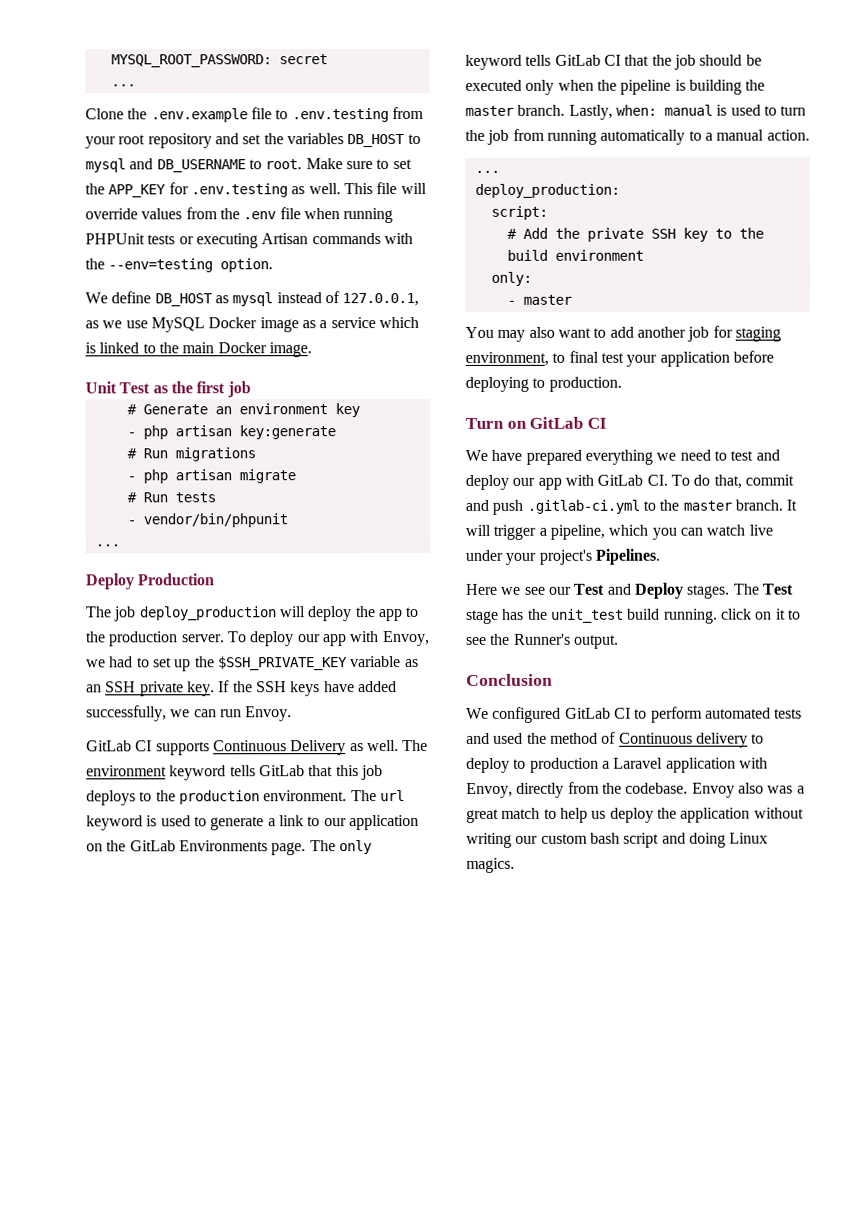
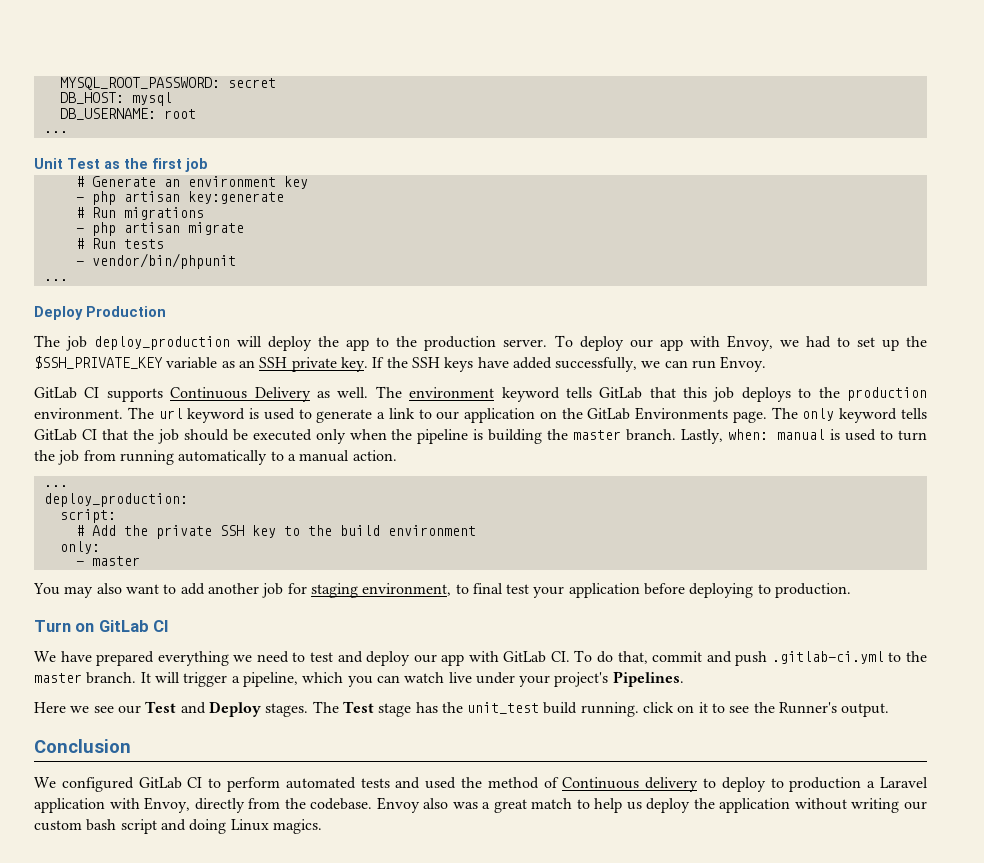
  MYSQL_ROOT_PASSWORD: secret
+ DB_HOST: mysql
+ DB_USERNAME: root
  ...
- Clone the .env.example file to .env.testing from your root repository and set the variables DB_HOST to mysql and DB_USERNAME to root. Make sure to set the APP_KEY for .env.testing as well. This file will override values from the .env file when running PHPUnit tests or executing Artisan commands with the --env=testing option.
- We define DB_HOST as mysql instead of 127.0.0.1, as we use MySQL Docker image as a service which is linked to the main Docker image.

